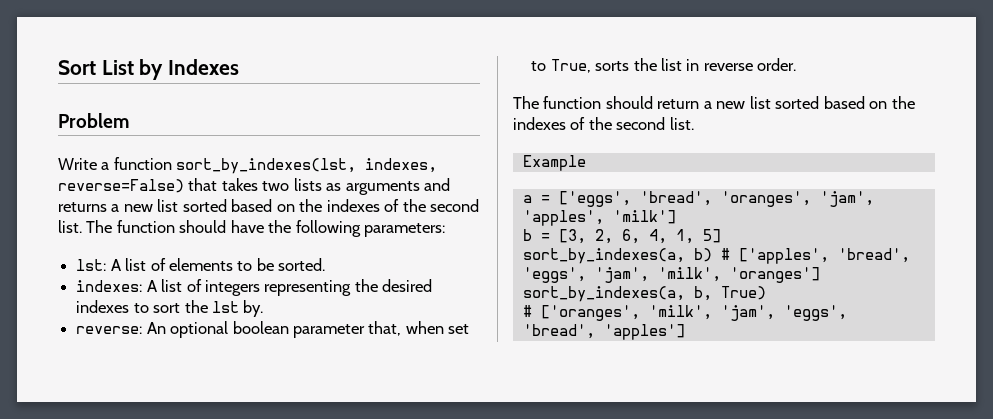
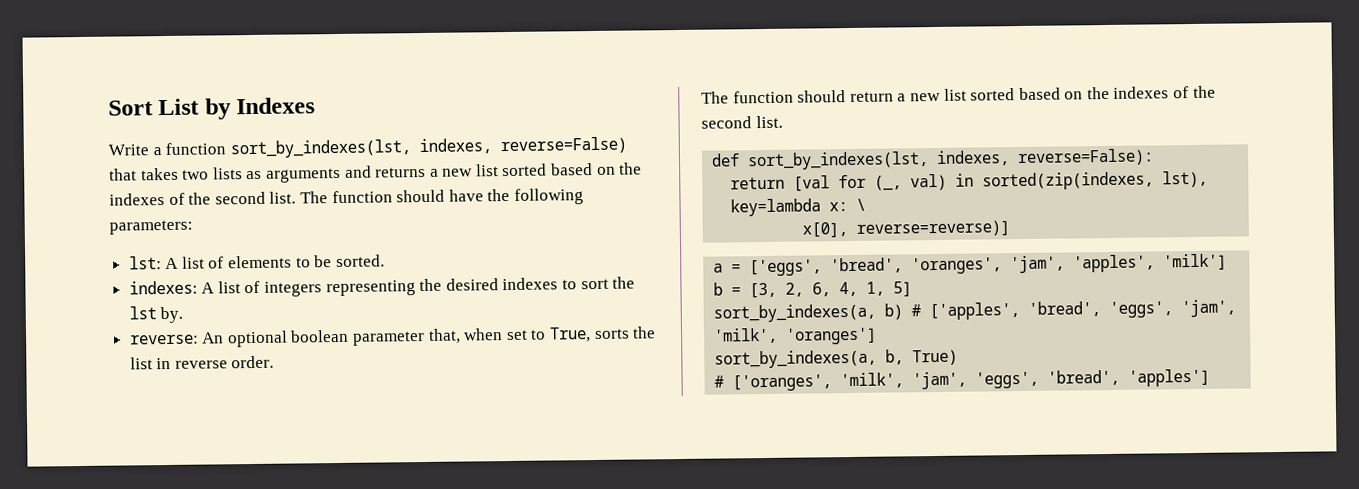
- Problem
- Example
+ def sort_by_indexes(lst, indexes, reverse=False):
+ return [val for (_, val) in sorted(zip(indexes, lst), key=lambda x: \
+ x[0], reverse=reverse)]

